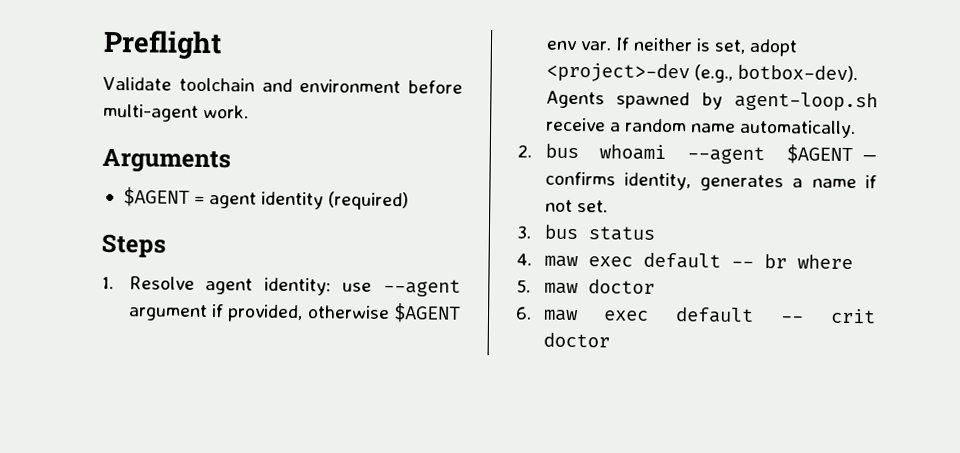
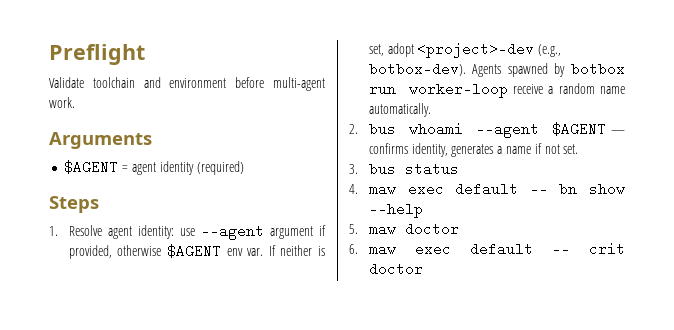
- Agents spawned by agent-loop.sh receive a random name automatically.
+ Agents spawned by botbox run worker-loop receive a random name automatically.
- 4. maw exec default -- br where
+ 4. maw exec default -- bn show --help

